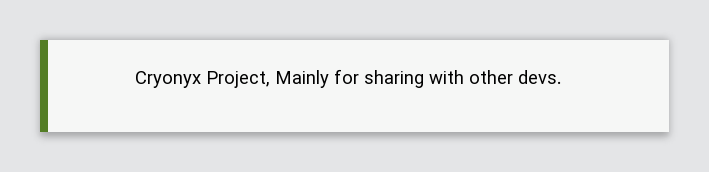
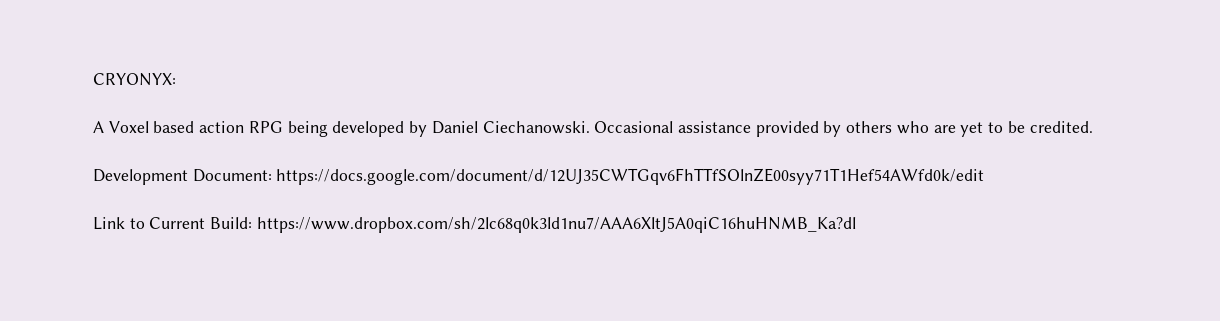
- Cryonyx Project, Mainly for sharing with other devs.
+ CRYONYX:
+ A Voxel based action RPG being developed by Daniel Ciechanowski. Occasional assistance provided by others who are yet to be credited.
+ Development Document: https://docs.google.com/document/d/12UJ35CWTGqv6FhTTfSOlnZE00syy71T1Hef54AWfd0k/edit
+ Link to Current Build: https://www.dropbox.com/sh/2lc68q0k3ld1nu7/AAA6XltJ5A0qiC16huHNMB_Ka?dl

